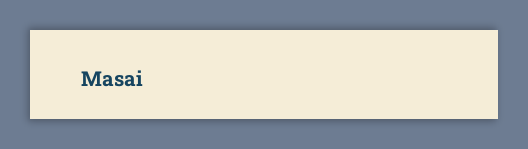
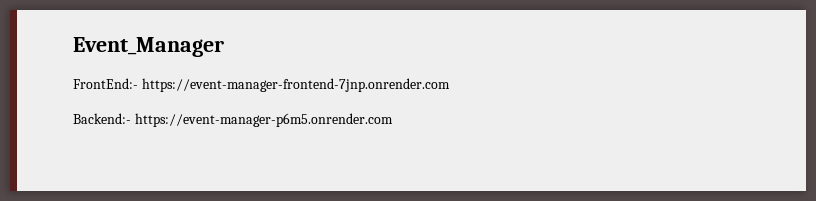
- Masai
+ Event_Manager
+ FrontEnd:- https://event-manager-frontend-7jnp.onrender.com
+ Backend:- https://event-manager-p6m5.onrender.com

